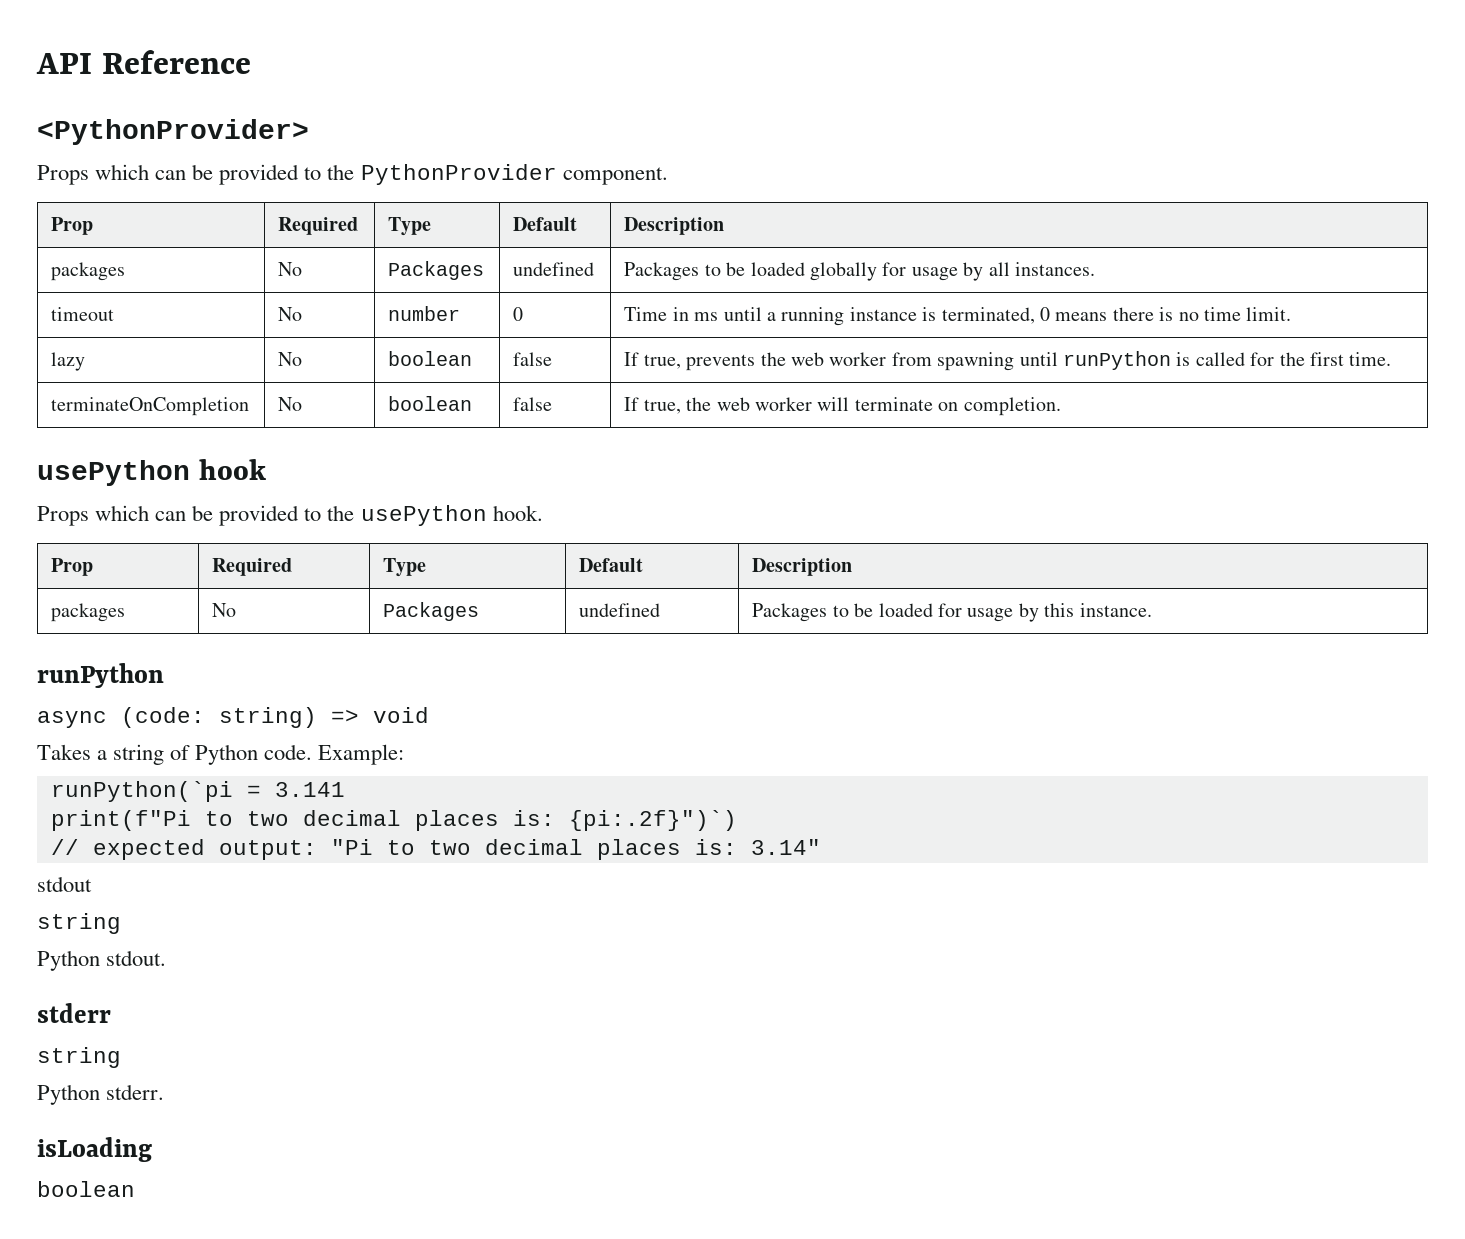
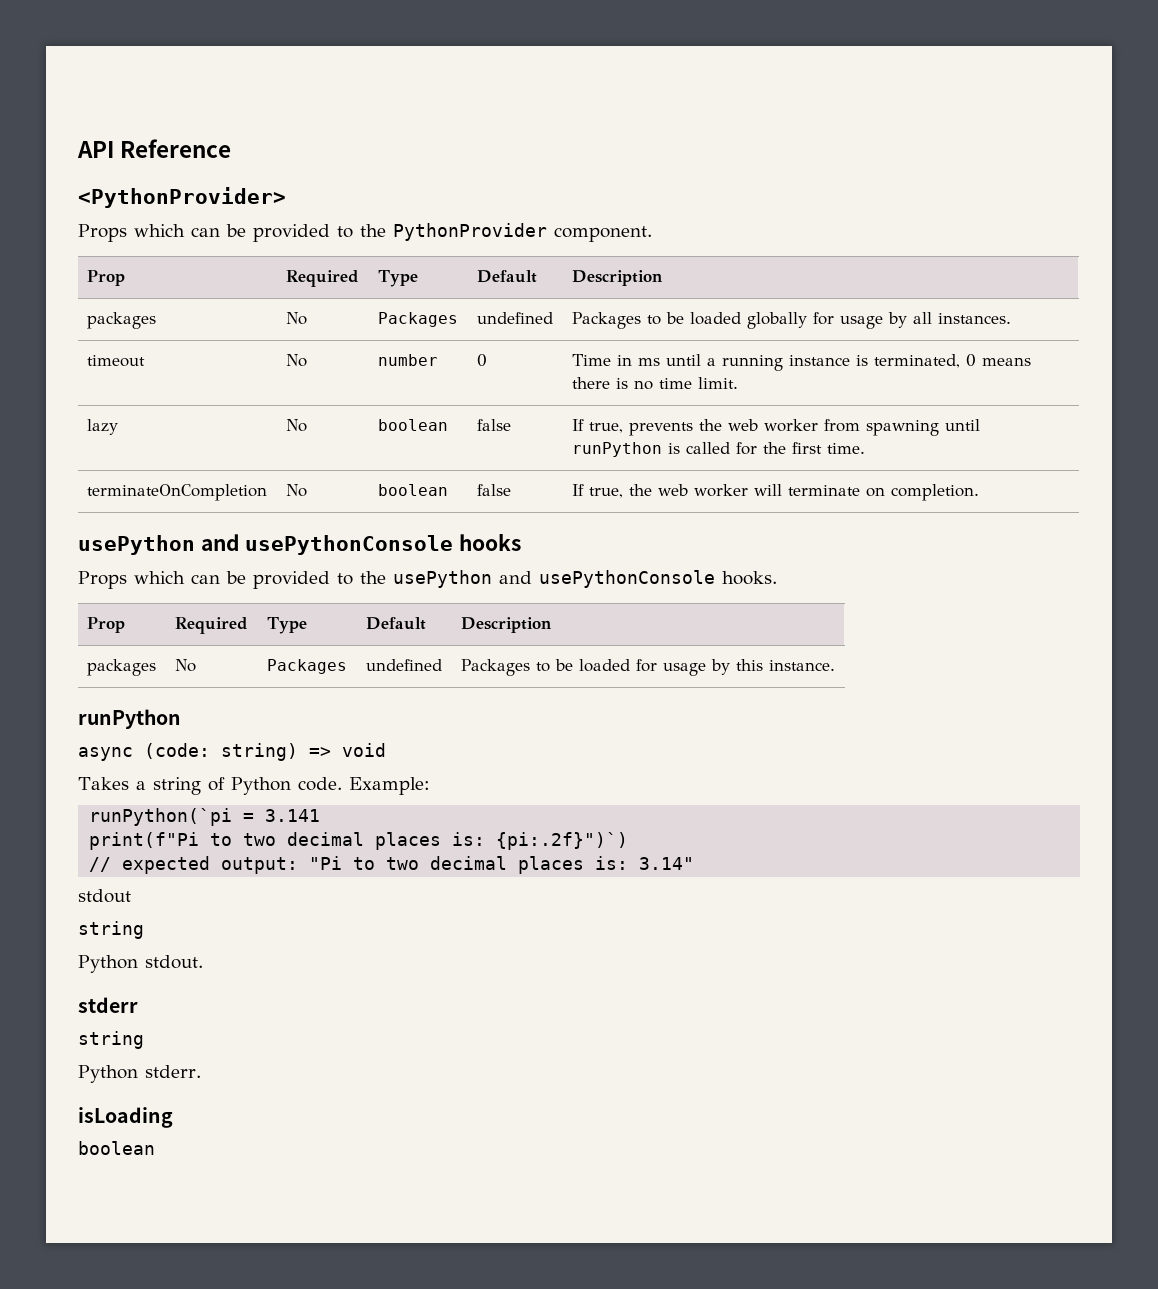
- usePython hook
+ usePython and usePythonConsole hooks
- Props which can be provided to the usePython hook.
+ Props which can be provided to the usePython and usePythonConsole hooks.

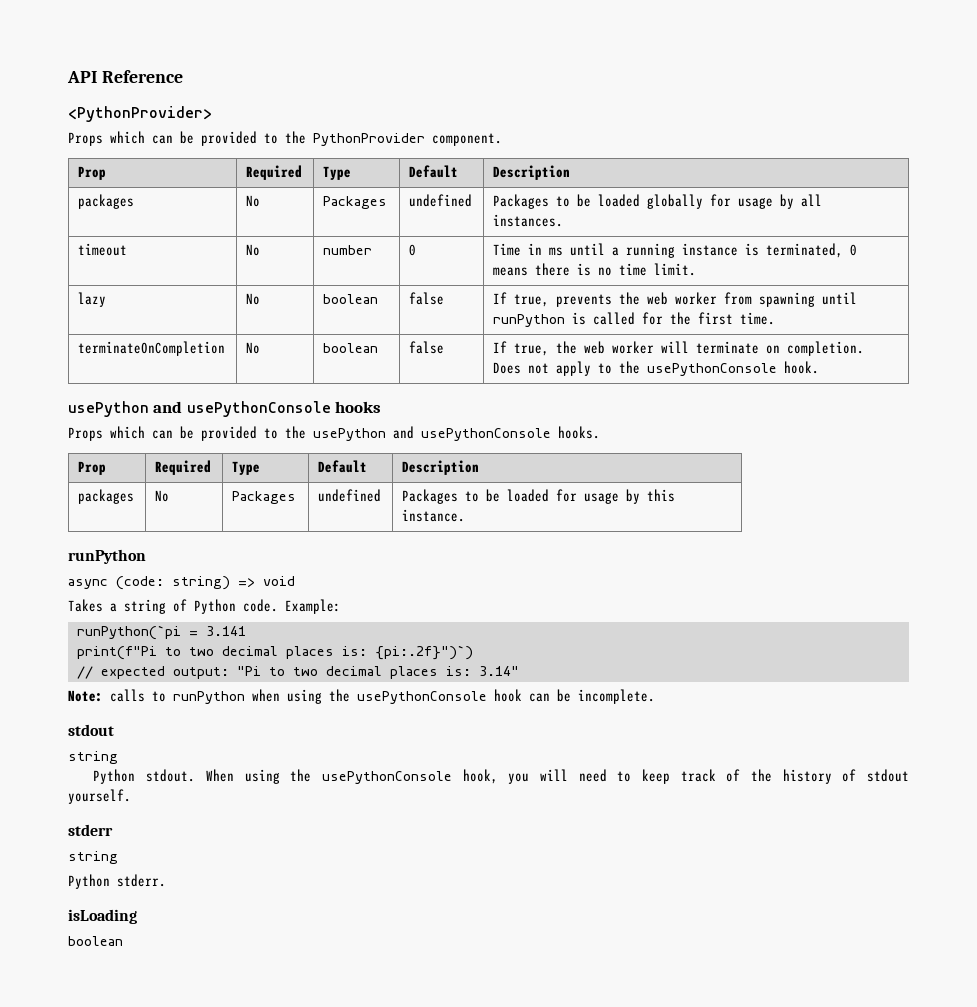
- terminateOnCompletion | No | boolean | false | If true, the web worker will terminate on completion.
+ terminateOnCompletion | No | boolean | false | If true, the web worker will terminate on completion. Does not apply to the usePythonConsole hook.
+ Note: calls to runPython when using the usePythonConsole hook can be incomplete.
  stdout
  string
- Python stdout.
+ Python stdout. When using the usePythonConsole hook, you will need to keep track of the history of stdout yourself.

